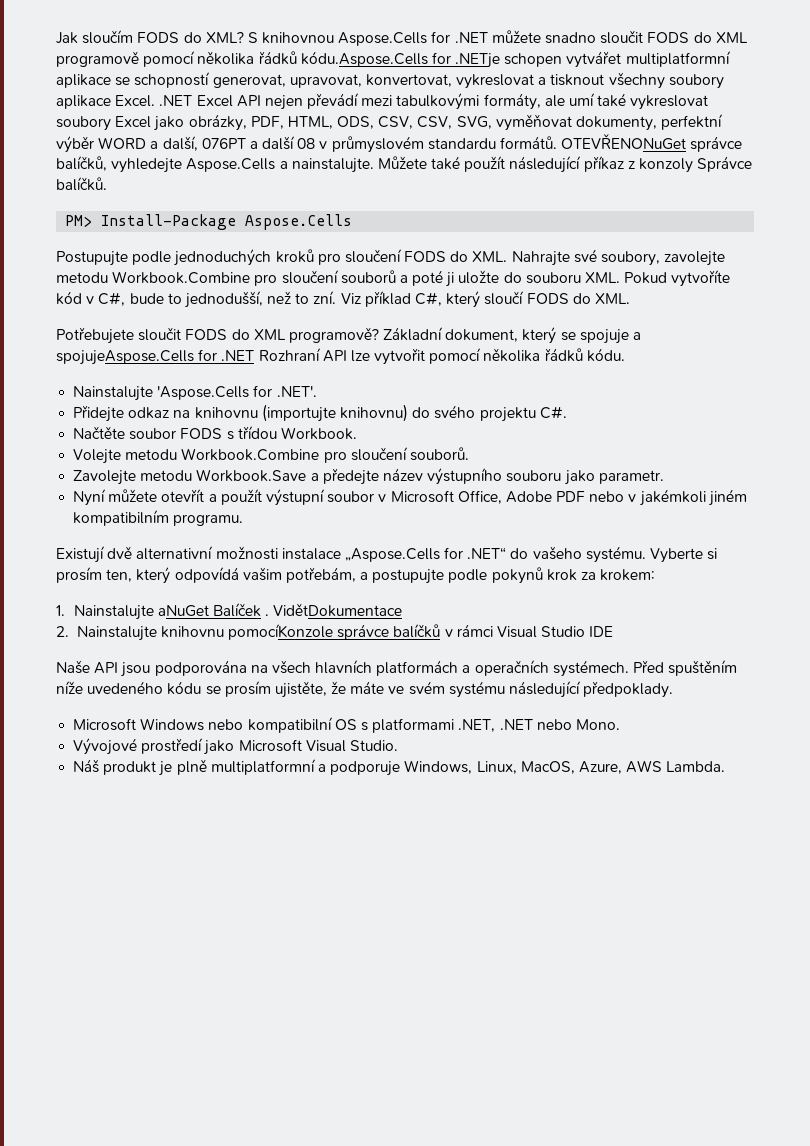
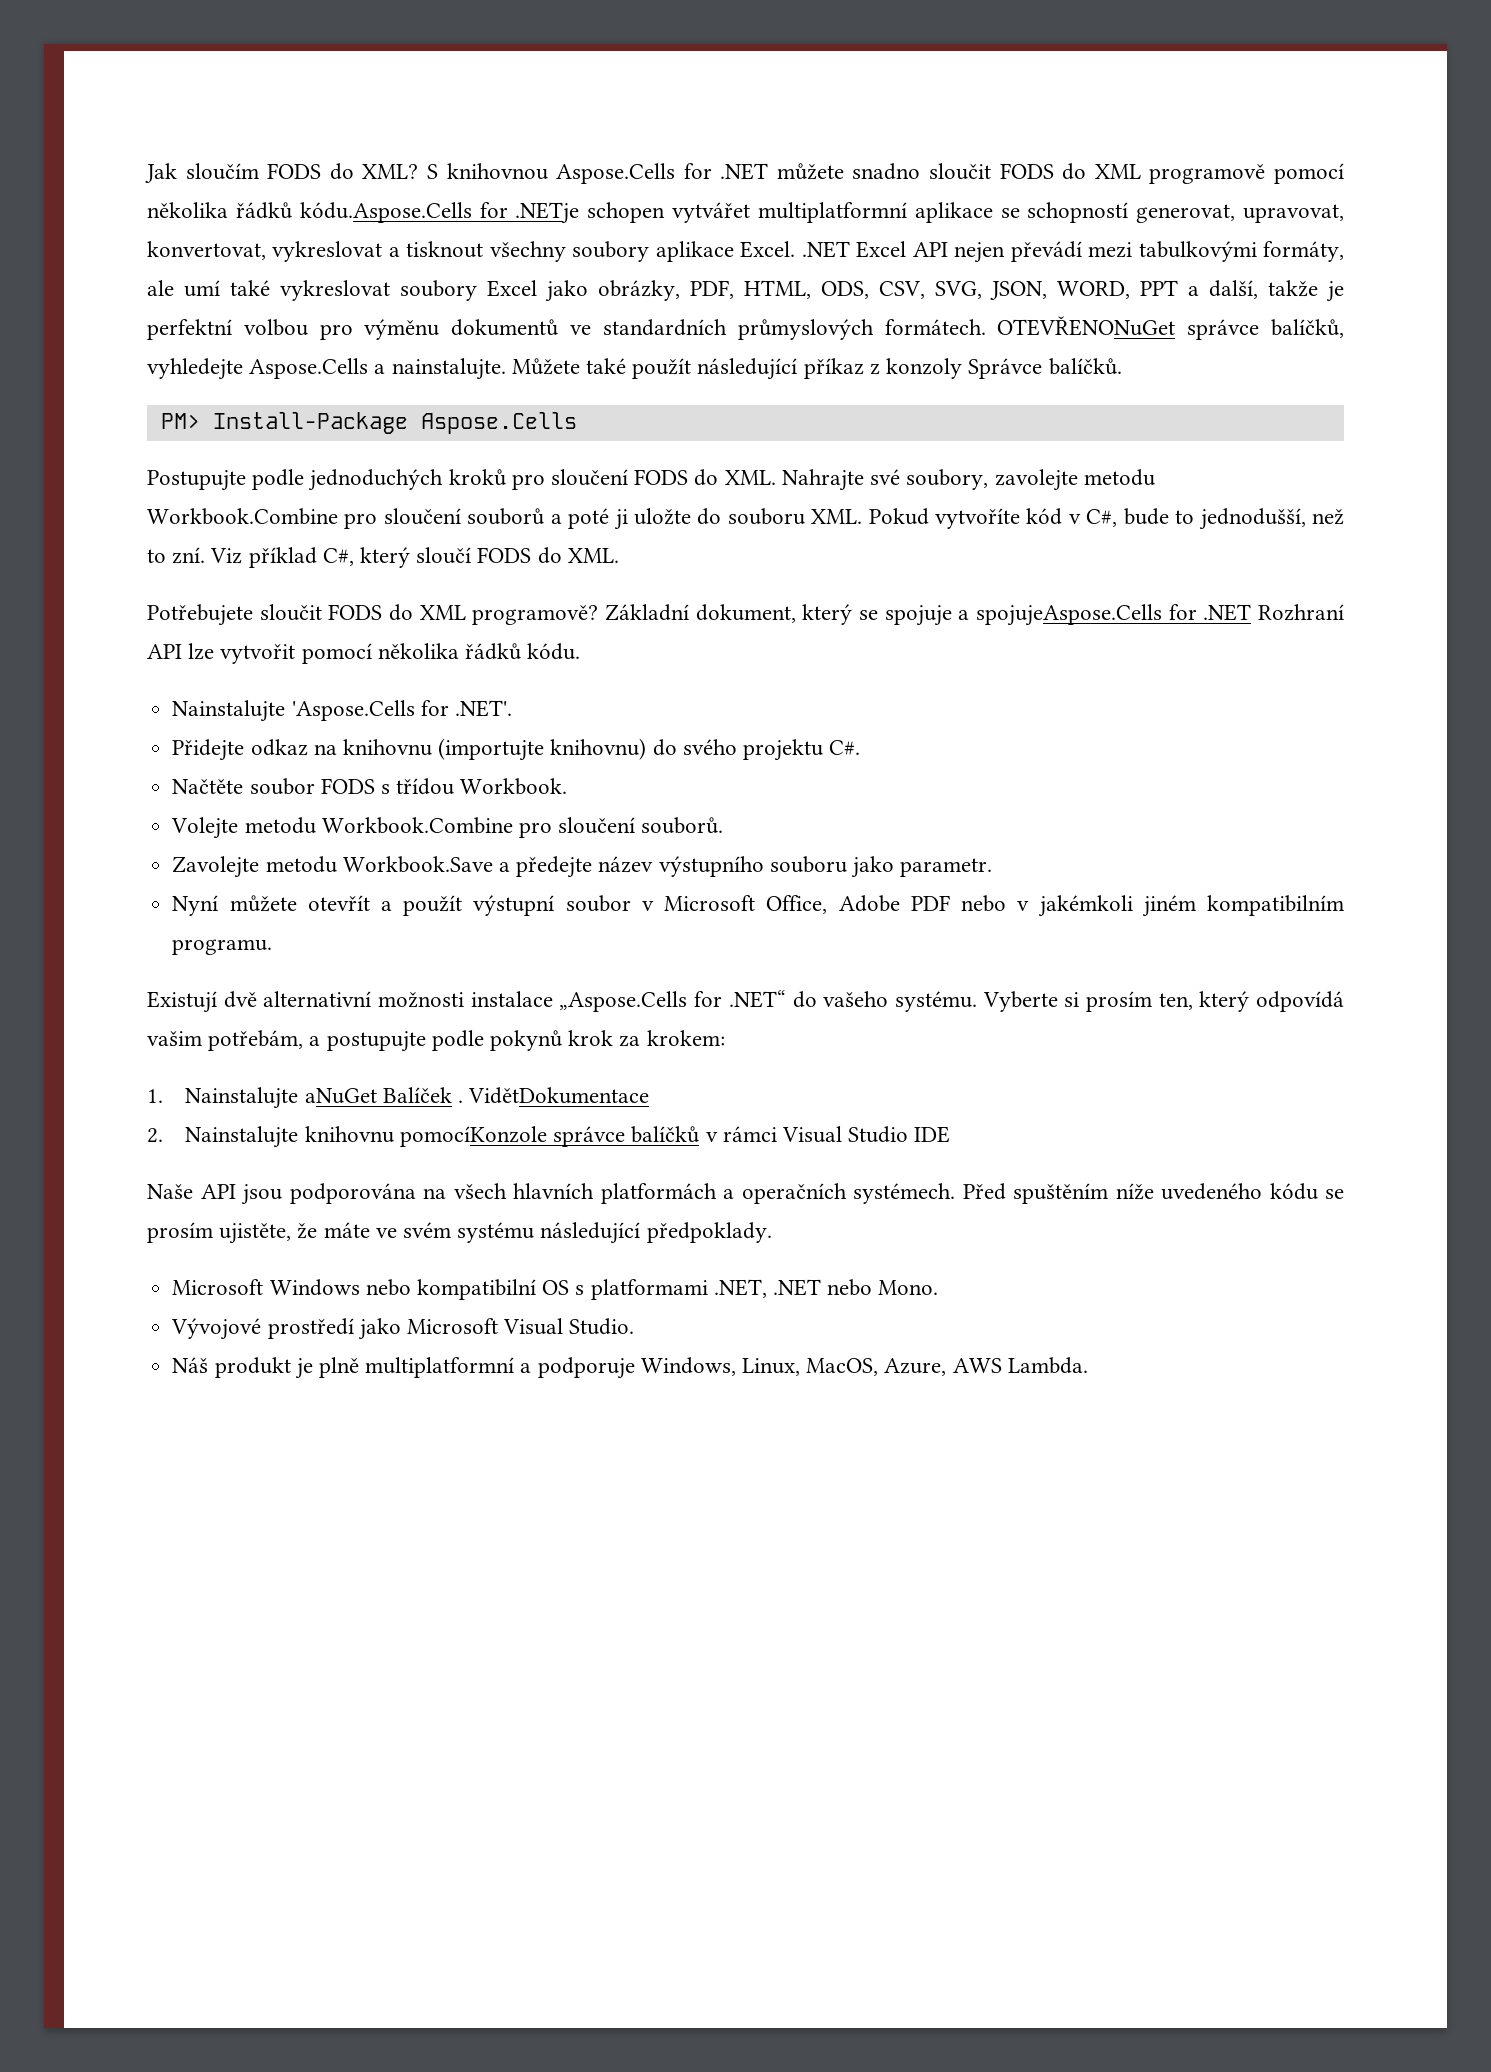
- S knihovnou Aspose.Cells for .NET můžete snadno sloučit FODS do XML programově pomocí několika řádků kódu.Aspose.Cells for .NETje schopen vytvářet multiplatformní aplikace se schopností generovat, upravovat, konvertovat, vykreslovat a tisknout všechny soubory aplikace Excel. .NET Excel API nejen převádí mezi tabulkovými formáty, ale umí také vykreslovat soubory Excel jako obrázky, PDF, HTML, ODS, CSV, CSV, SVG, vyměňovat dokumenty, perfektní výběr WORD a další, 076PT a další 08 v průmyslovém standardu formátů.
+ S knihovnou Aspose.Cells for .NET můžete snadno sloučit FODS do XML programově pomocí několika řádků kódu.Aspose.Cells for .NETje schopen vytvářet multiplatformní aplikace se schopností generovat, upravovat, konvertovat, vykreslovat a tisknout všechny soubory aplikace Excel. .NET Excel API nejen převádí mezi tabulkovými formáty, ale umí také vykreslovat soubory Excel jako obrázky, PDF, HTML, ODS, CSV, SVG, JSON, WORD, PPT a další, takže je perfektní volbou pro výměnu dokumentů ve standardních průmyslových formátech.

